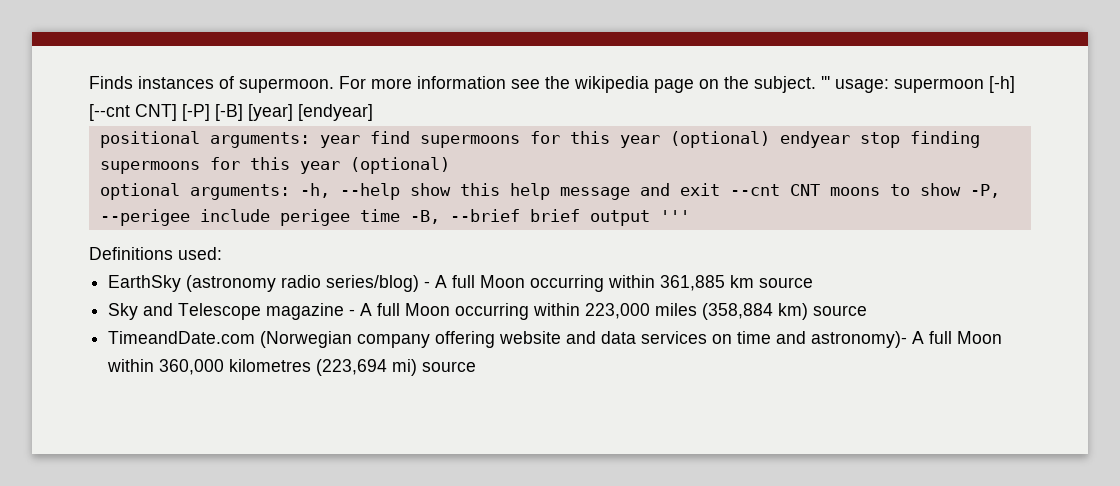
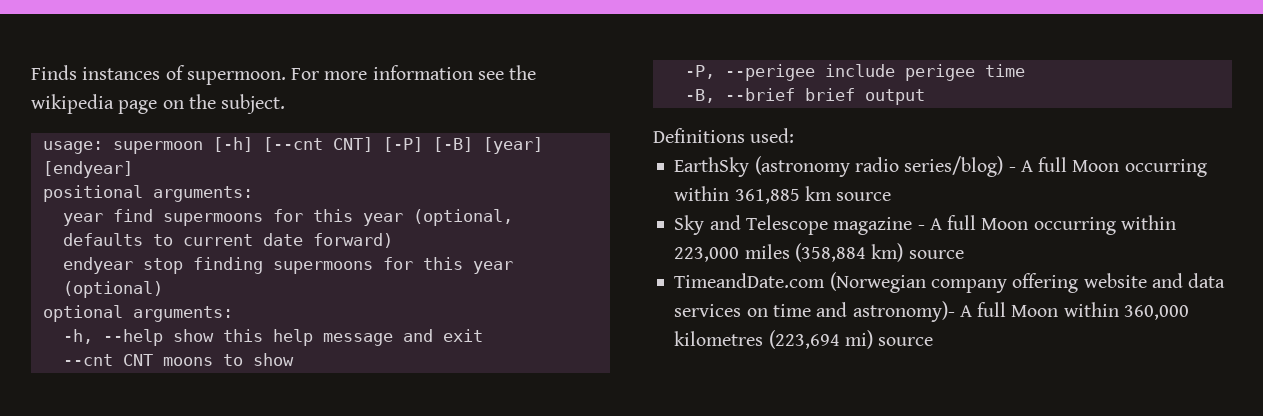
- For more information see the wikipedia page on the subject. ''' usage: supermoon [-h] [--cnt CNT] [-P] [-B] [year] [endyear]
+ For more information see the wikipedia page on the subject.
+ usage: supermoon [-h] [--cnt CNT] [-P] [-B] [year] [endyear]
- positional arguments: year find supermoons for this year (optional) endyear stop finding supermoons for this year (optional)
+ positional arguments:
+ year find supermoons for this year (optional, defaults to current date forward)
+ endyear stop finding supermoons for this year (optional)
- optional arguments: -h, --help show this help message and exit --cnt CNT moons to show -P, --perigee include perigee time -B, --brief brief output '''
+ optional arguments:
+ -h, --help show this help message and exit
+ --cnt CNT moons to show
+ -P, --perigee include perigee time
+ -B, --brief brief output

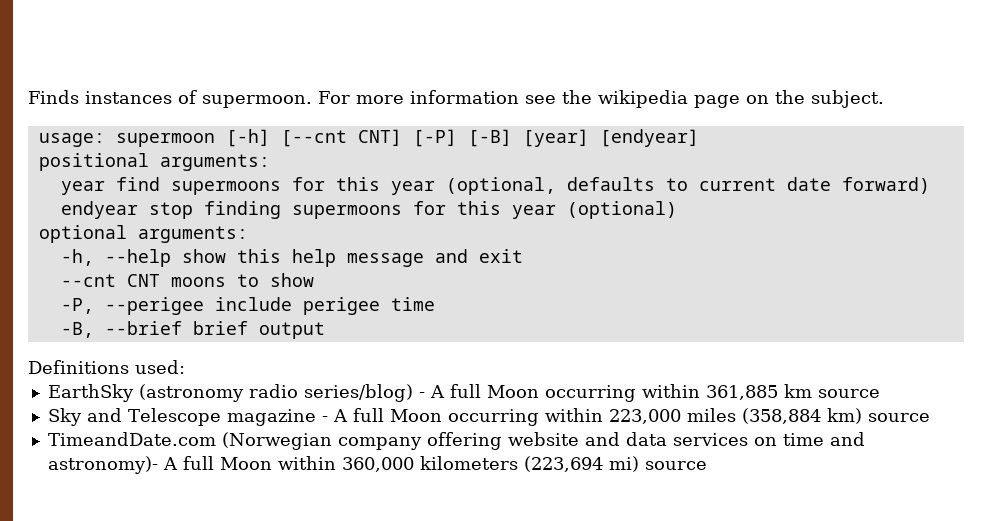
- TimeandDate.com (Norwegian company offering website and data services on time and astronomy)- A full Moon within 360,000 kilometres (223,694 mi) source
+ TimeandDate.com (Norwegian company offering website and data services on time and astronomy)- A full Moon within 360,000 kilometers (223,694 mi) source

